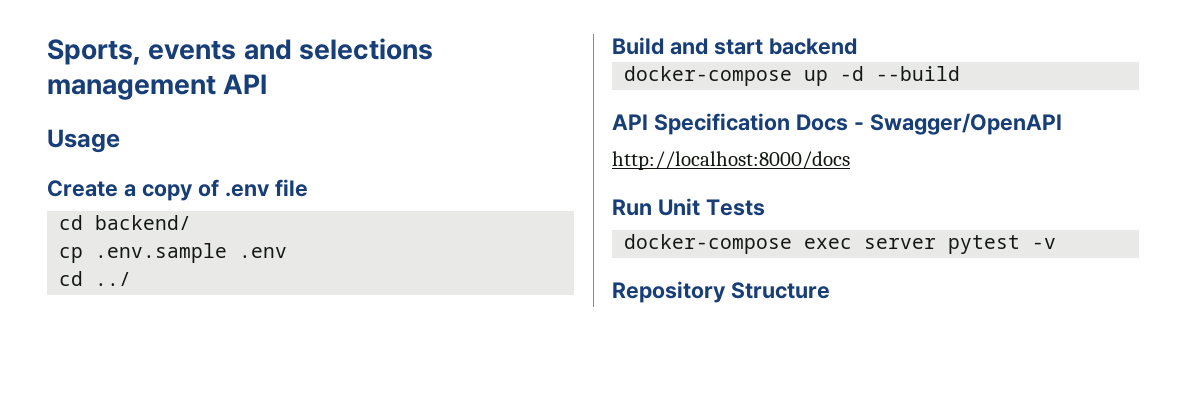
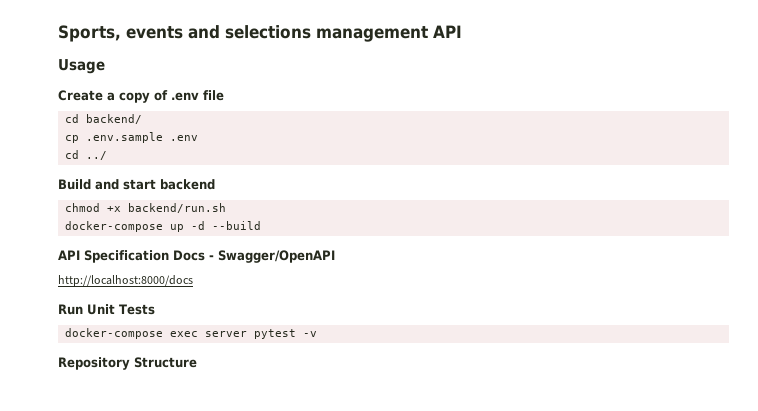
+ chmod +x backend/run.sh

